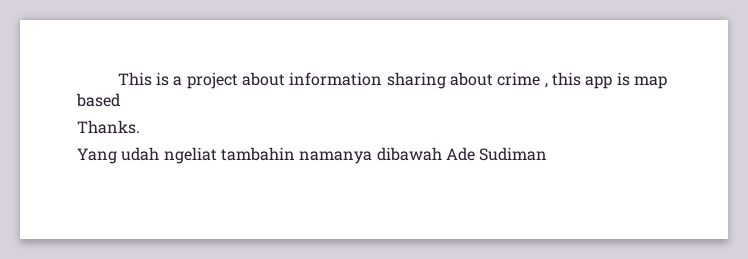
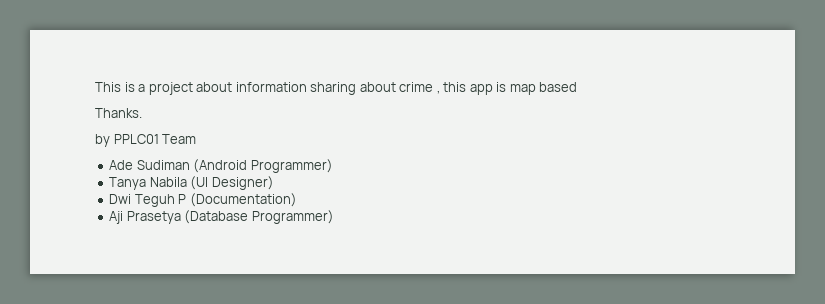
- Yang udah ngeliat tambahin namanya dibawah Ade Sudiman
+ by PPLC01 Team
+ Ade Sudiman (Android Programmer)
+ Tanya Nabila (UI Designer)
+ Dwi Teguh P (Documentation)
+ Aji Prasetya (Database Programmer)

